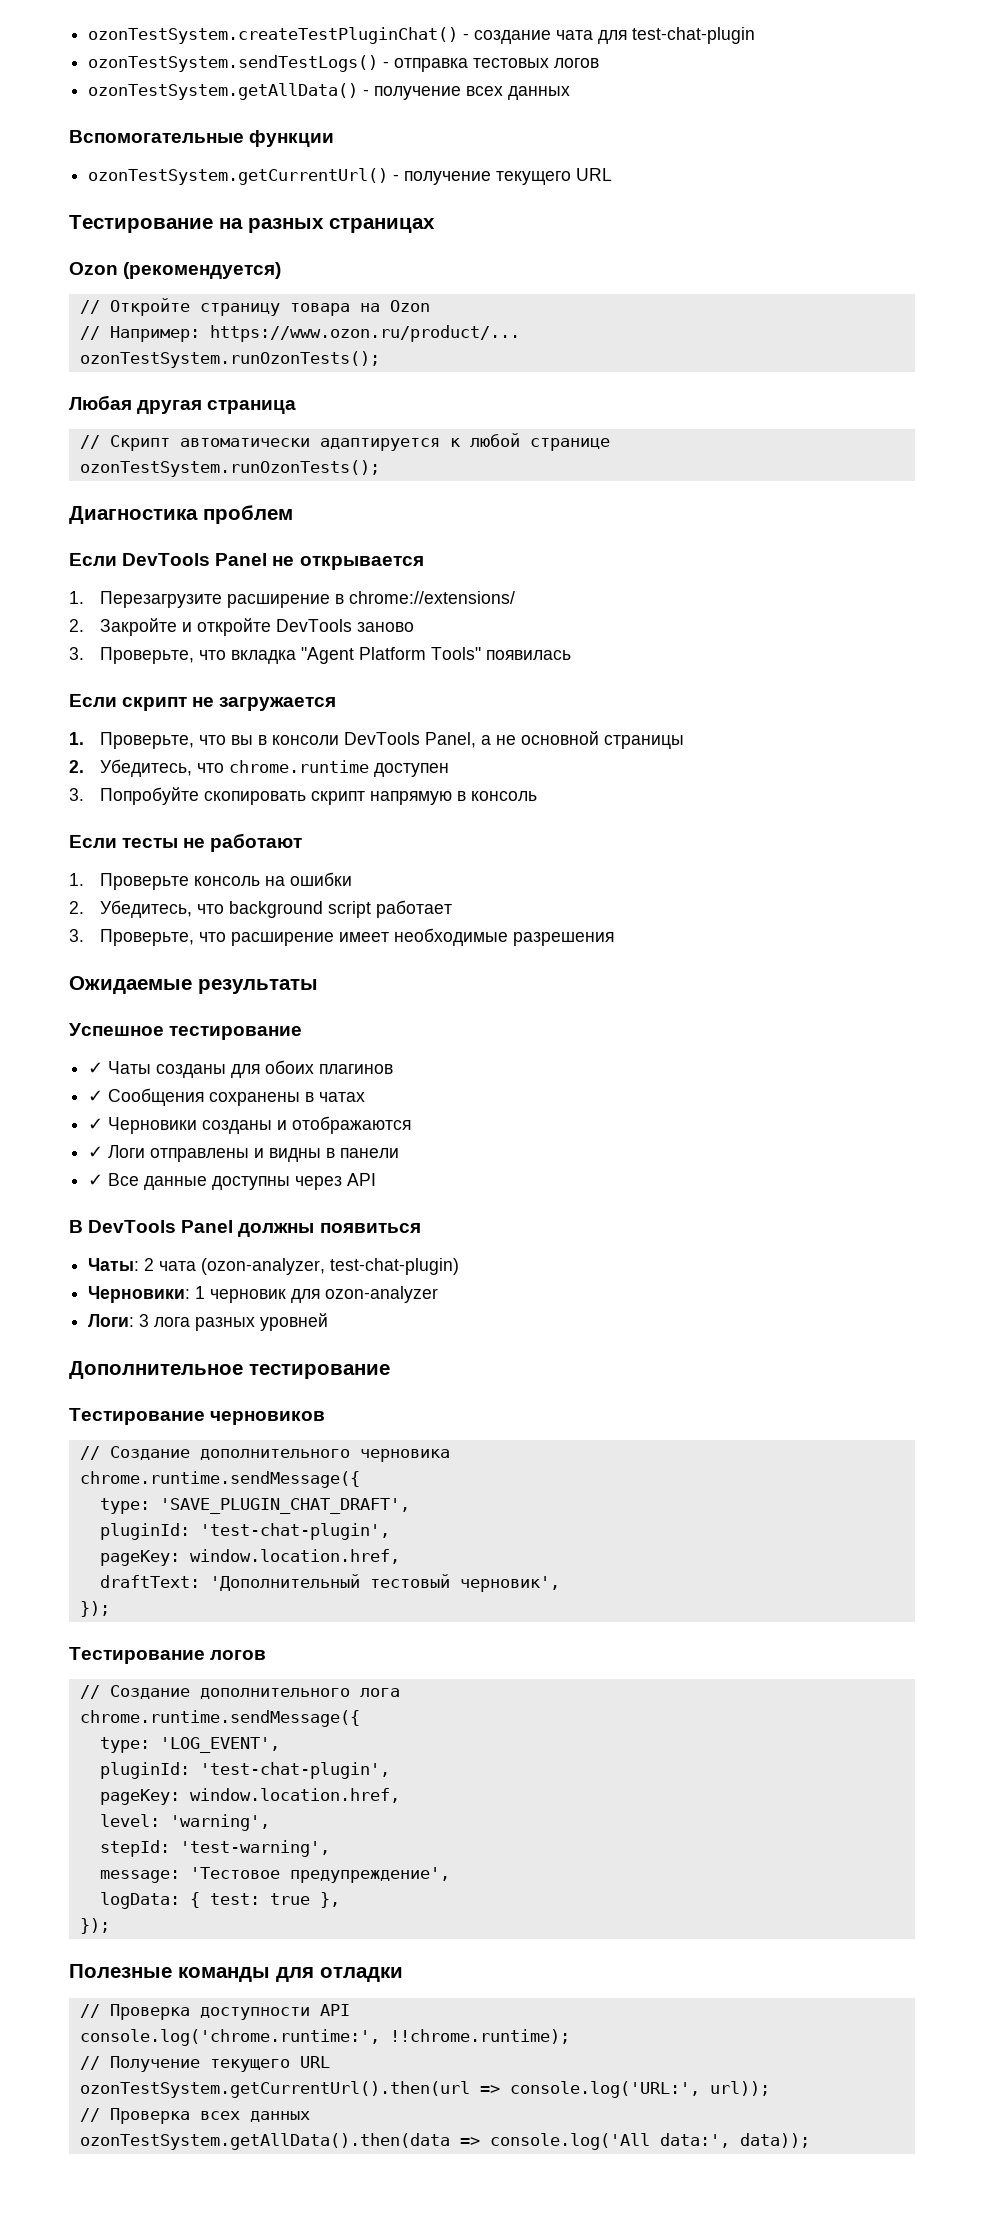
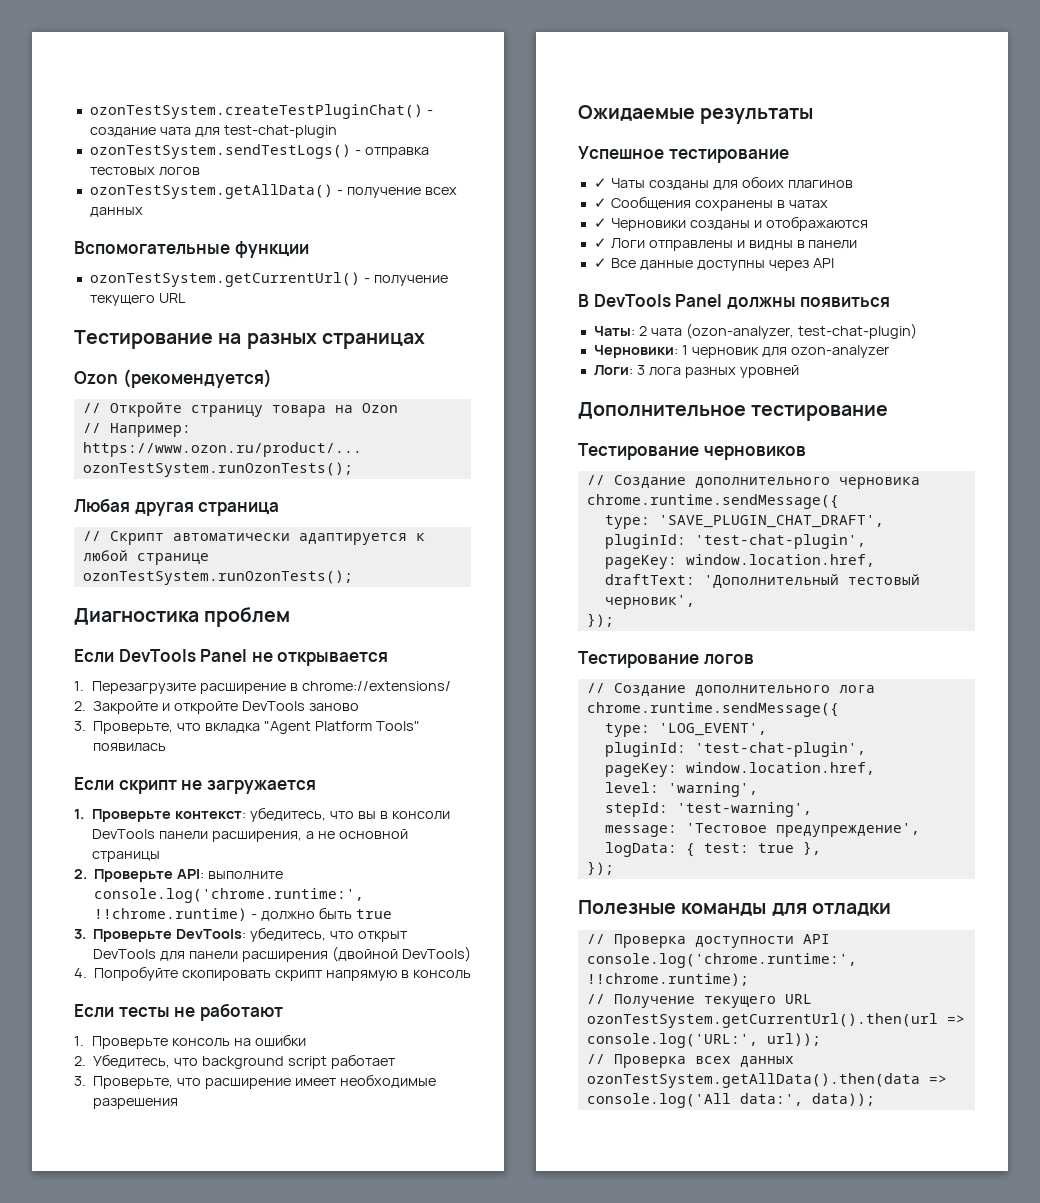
- 1. Проверьте, что вы в консоли DevTools Panel, а не основной страницы
+ 1. Проверьте контекст: убедитесь, что вы в консоли DevTools панели расширения, а не основной страницы
- 2. Убедитесь, что chrome.runtime доступен
- 3. Попробуйте скопировать скрипт напрямую в консоль
+ 2. Проверьте API: выполните console.log('chrome.runtime:', !!chrome.runtime) - должно быть true
+ 3. Проверьте DevTools: убедитесь, что открыт DevTools для панели расширения (двойной DevTools)
+ 4. Попробуйте скопировать скрипт напрямую в консоль

